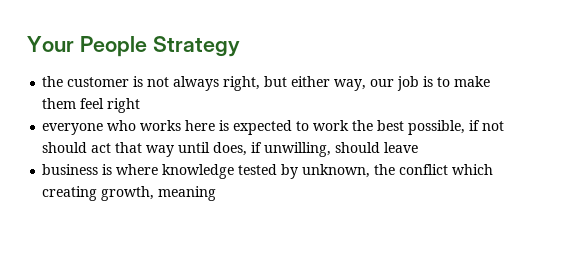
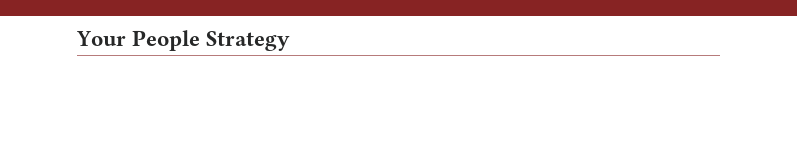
- the customer is not always right, but either way, our job is to make them feel right
- everyone who works here is expected to work the best possible, if not should act that way until does, if unwilling, should leave
- business is where knowledge tested by unknown, the conflict which creating growth, meaning

